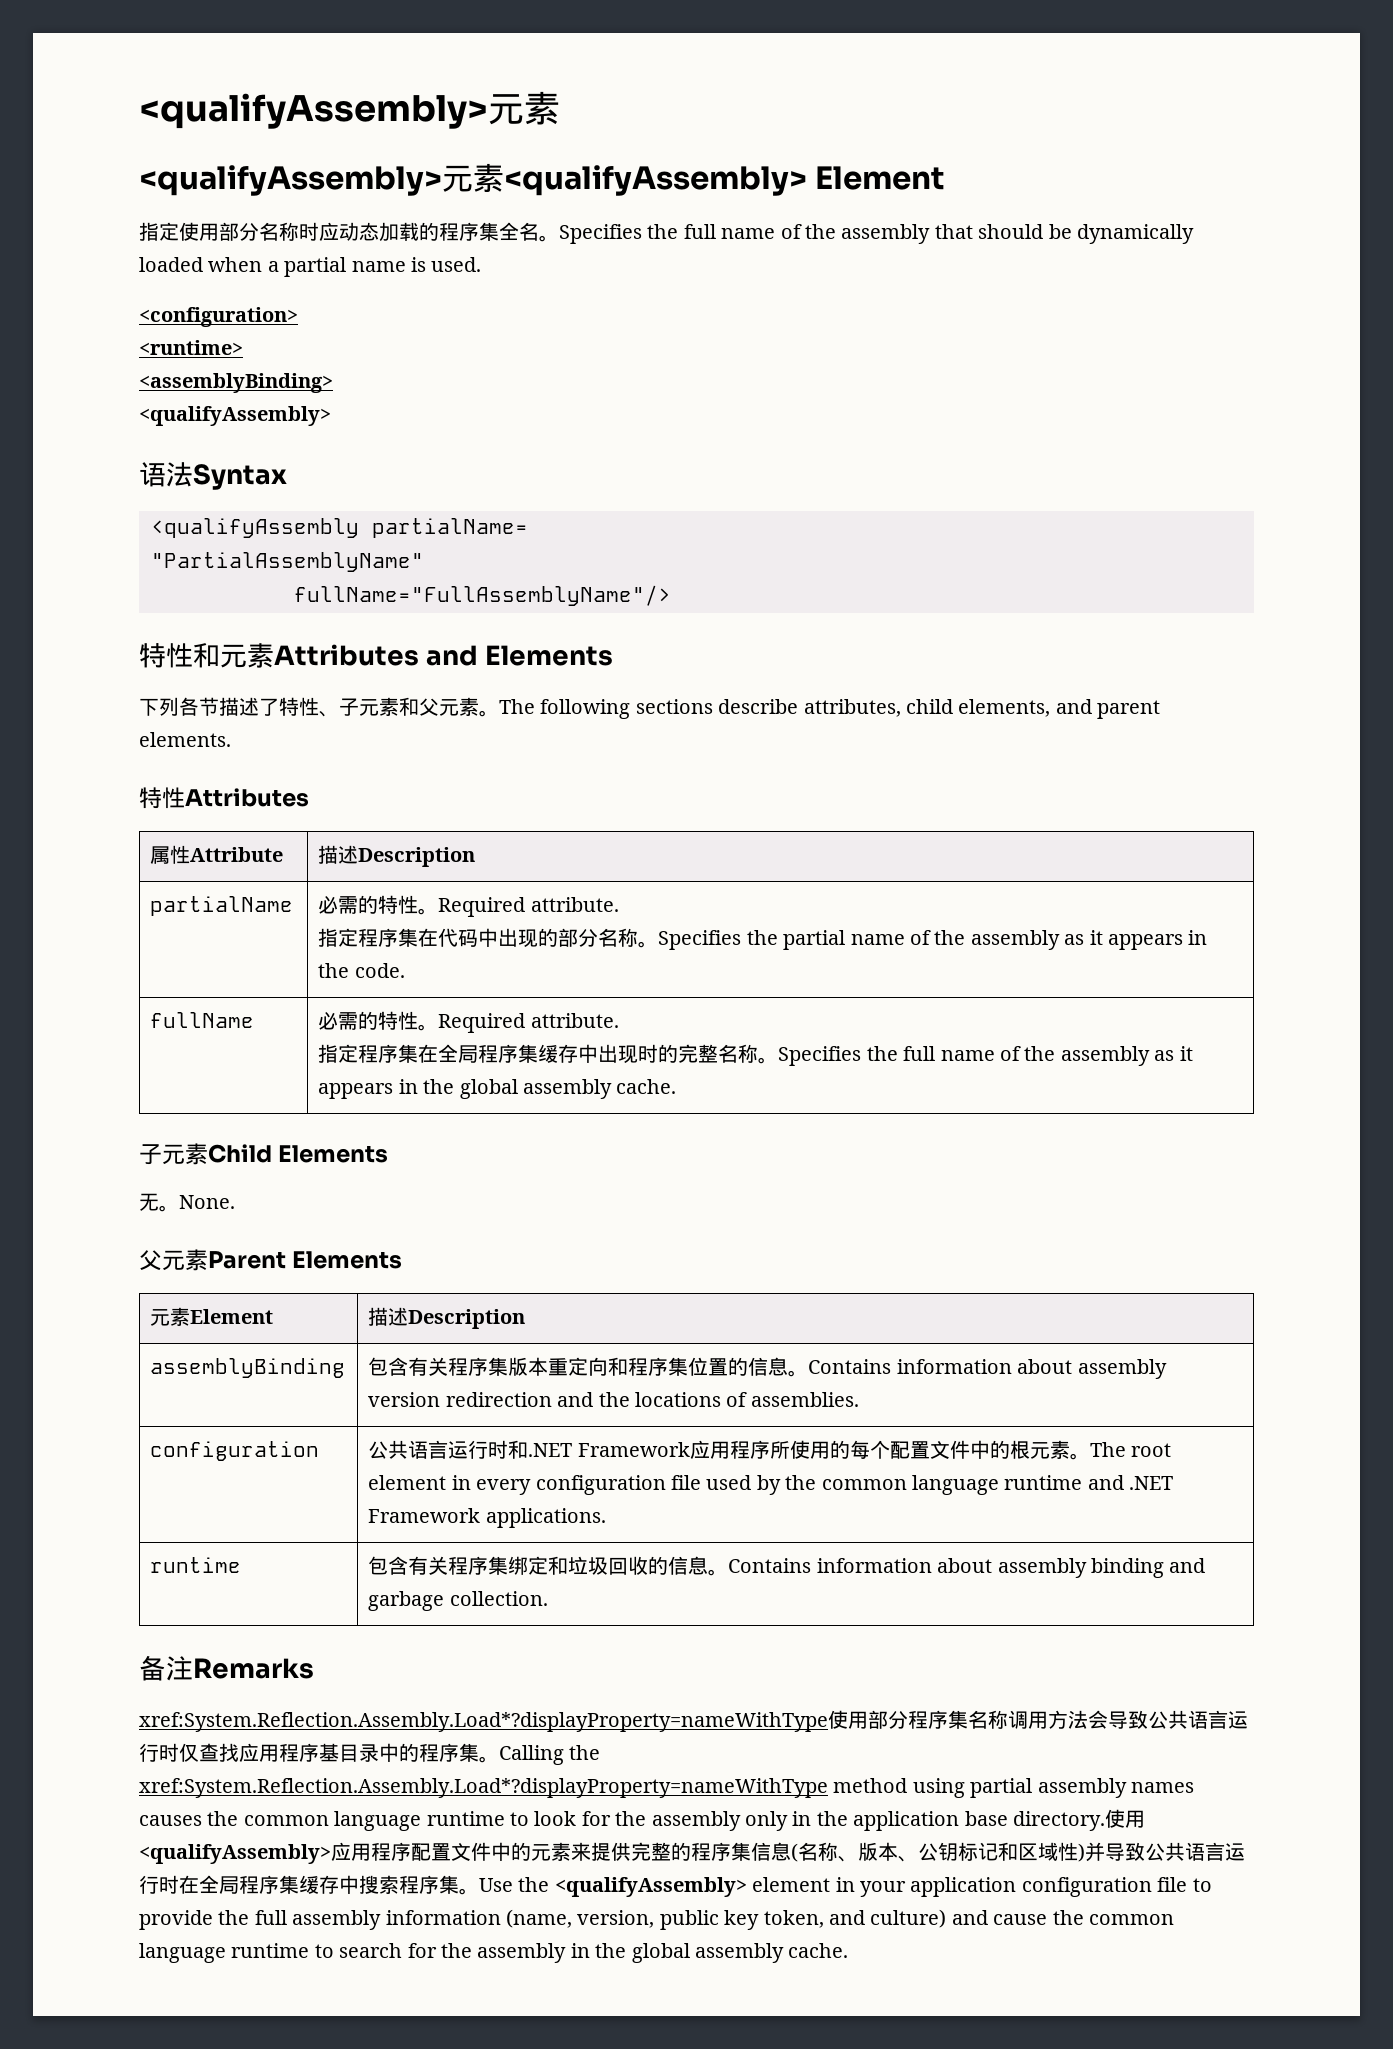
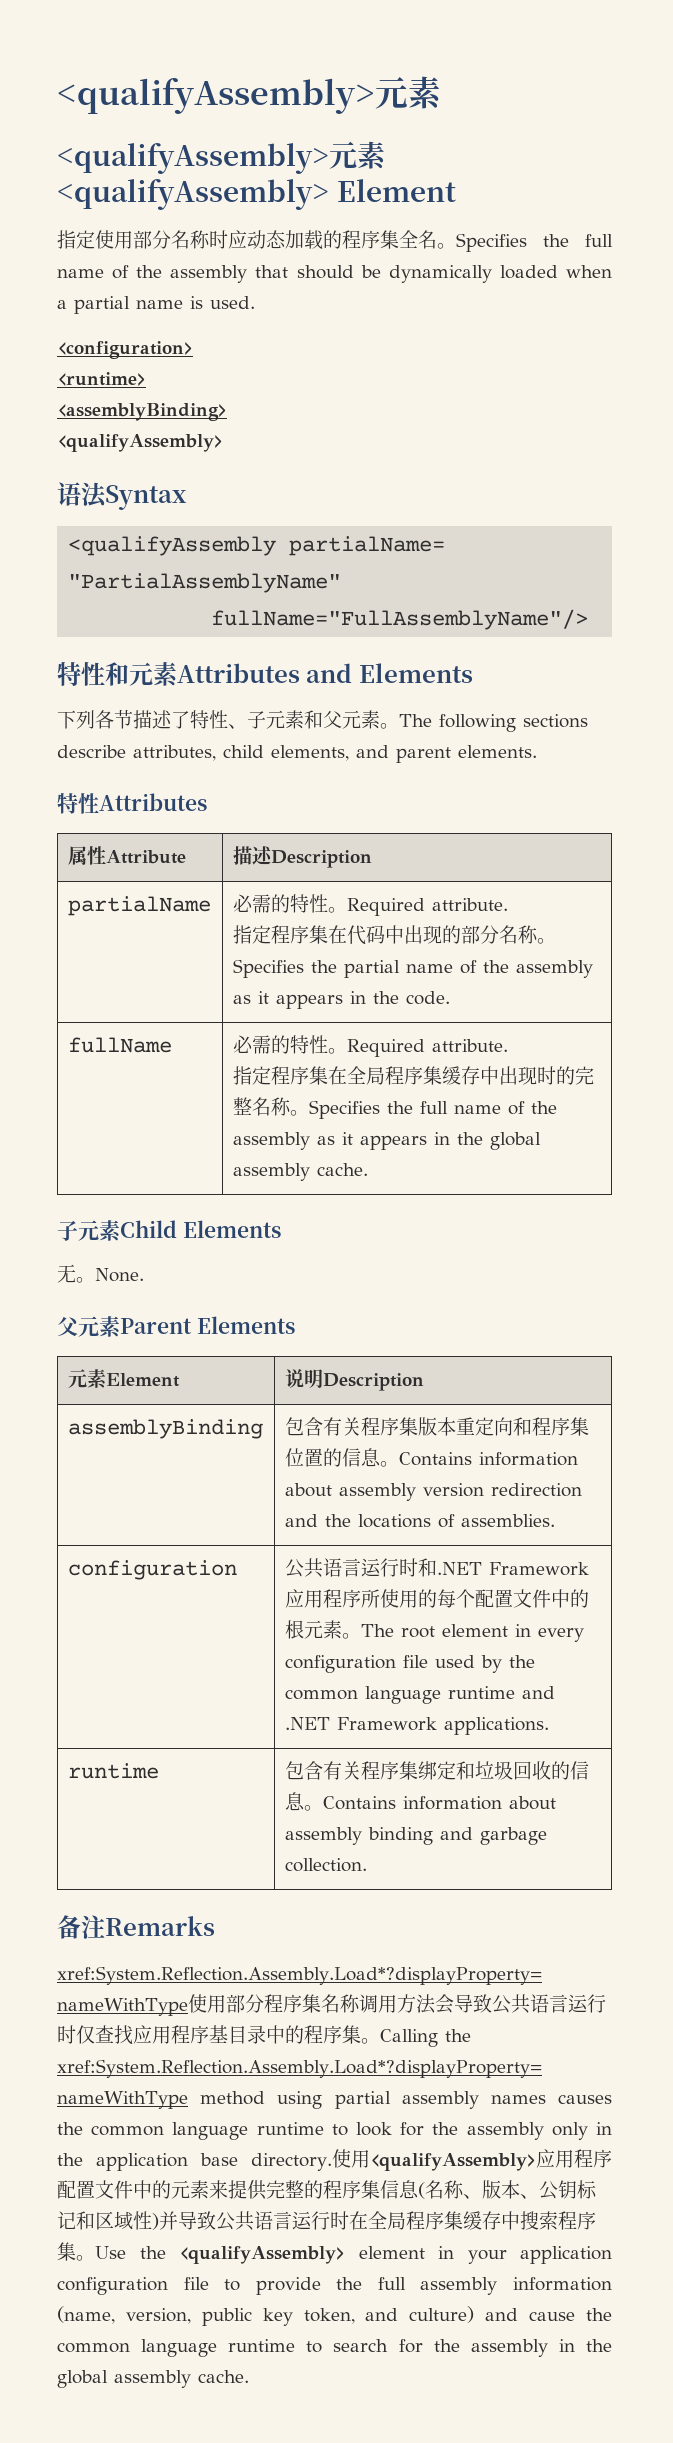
- 元素Element | 描述Description
+ 元素Element | 说明Description

